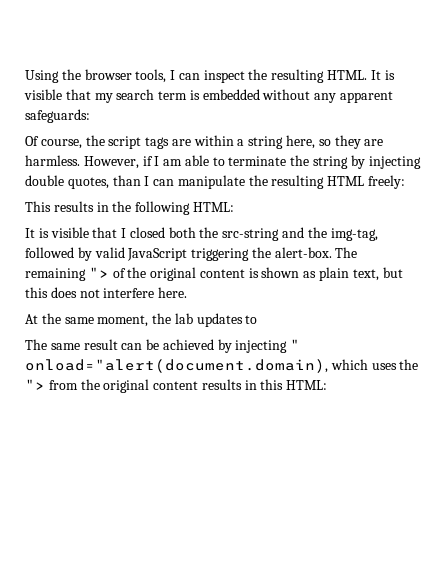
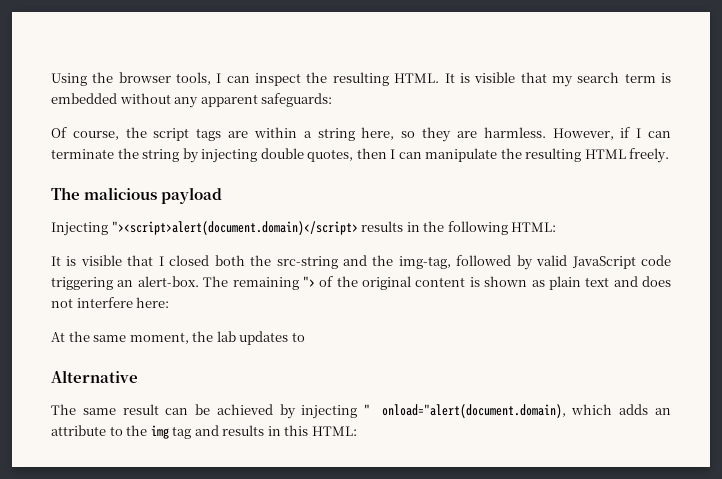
- However, if I am able to terminate the string by injecting double quotes, than I can manipulate the resulting HTML freely:
- This results in the following HTML:
+ However, if I can terminate the string by injecting double quotes, then I can manipulate the resulting HTML freely.
+ The malicious payload
+ Injecting "><script>alert(document.domain)</script> results in the following HTML:
- It is visible that I closed both the src-string and the img-tag, followed by valid JavaScript triggering the alert-box.
+ It is visible that I closed both the src-string and the img-tag, followed by valid JavaScript code triggering an alert-box.
- The remaining "> of the original content is shown as plain text, but this does not interfere here.
+ The remaining "> of the original content is shown as plain text and does not interfere here:
+ Alternative
- The same result can be achieved by injecting " onload="alert(document.domain), which uses the "> from the original content results in this HTML:
+ The same result can be achieved by injecting " onload="alert(document.domain), which adds an attribute to the img tag and results in this HTML:

